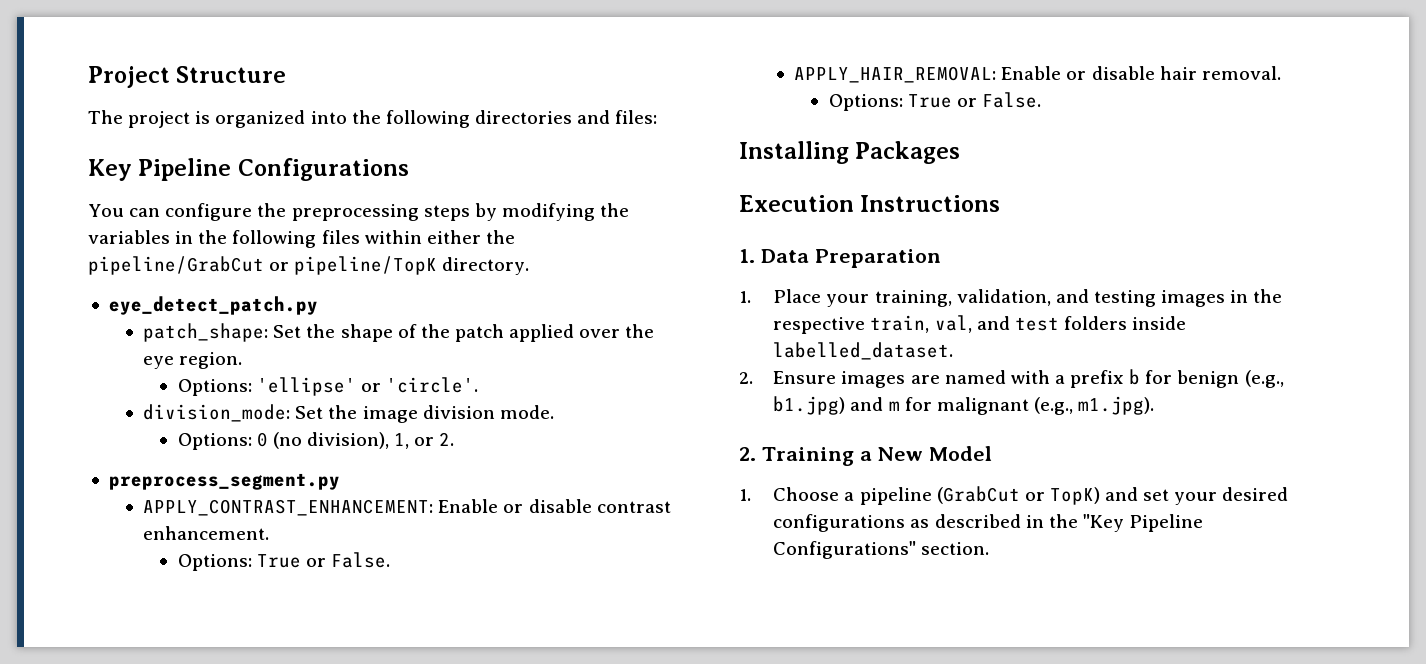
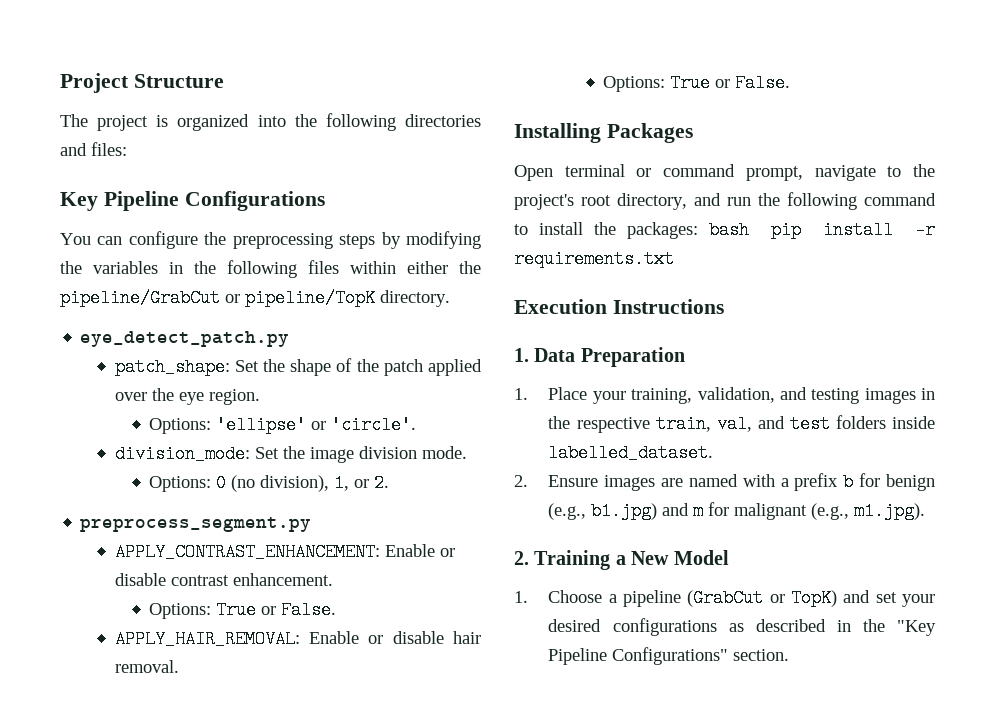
+ Open terminal or command prompt, navigate to the project's root directory, and run the following command to install the packages: bash pip install -r requirements.txt

